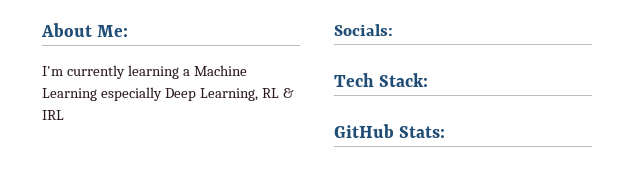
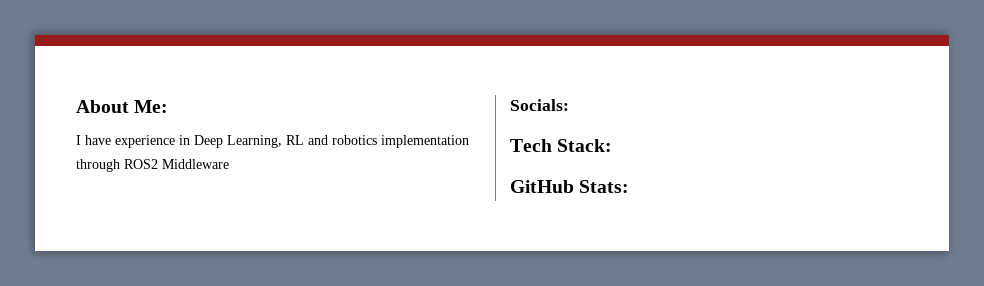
- I'm currently learning a Machine Learning especially Deep Learning, RL & IRL
+ I have experience in Deep Learning, RL and robotics implementation through ROS2 Middleware

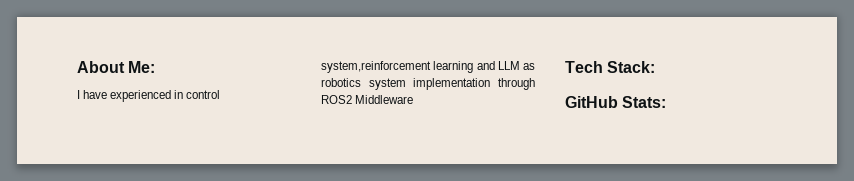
- I have experience in Deep Learning, RL and robotics implementation through ROS2 Middleware
+ I have experienced in control system,reinforcement learning and LLM as robotics system implementation through ROS2 Middleware
- Socials:

